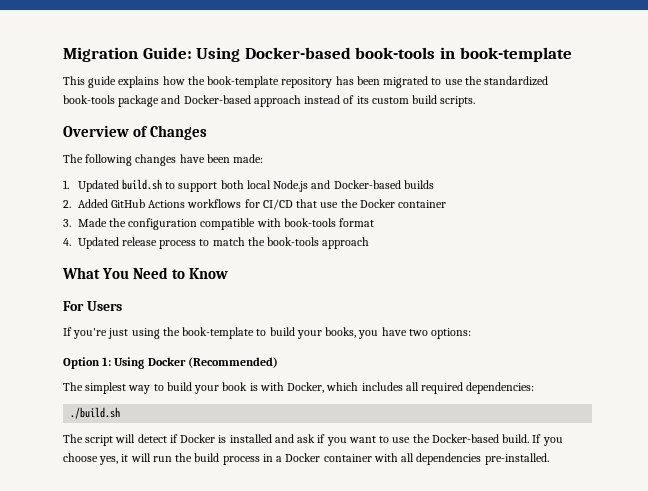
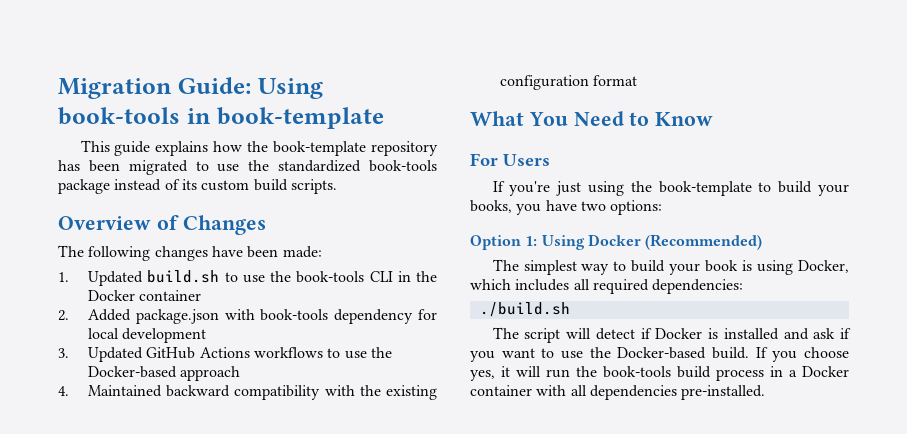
- Migration Guide: Using Docker-based book-tools in book-template
+ Migration Guide: Using book-tools in book-template
- This guide explains how the book-template repository has been migrated to use the standardized book-tools package and Docker-based approach instead of its custom build scripts.
+ This guide explains how the book-template repository has been migrated to use the standardized book-tools package instead of its custom build scripts.
- 1. Updated build.sh to support both local Node.js and Docker-based builds
- 2. Added GitHub Actions workflows for CI/CD that use the Docker container
- 3. Made the configuration compatible with book-tools format
- 4. Updated release process to match the book-tools approach
+ 1. Updated build.sh to use the book-tools CLI in the Docker container
+ 2. Added package.json with book-tools dependency for local development
+ 3. Updated GitHub Actions workflows to use the Docker-based approach
+ 4. Maintained backward compatibility with the existing configuration format
- The simplest way to build your book is with Docker, which includes all required dependencies:
+ The simplest way to build your book is using Docker, which includes all required dependencies:
- If you choose yes, it will run the build process in a Docker container with all dependencies pre-installed.
+ If you choose yes, it will run the book-tools build process in a Docker container with all dependencies pre-installed.

